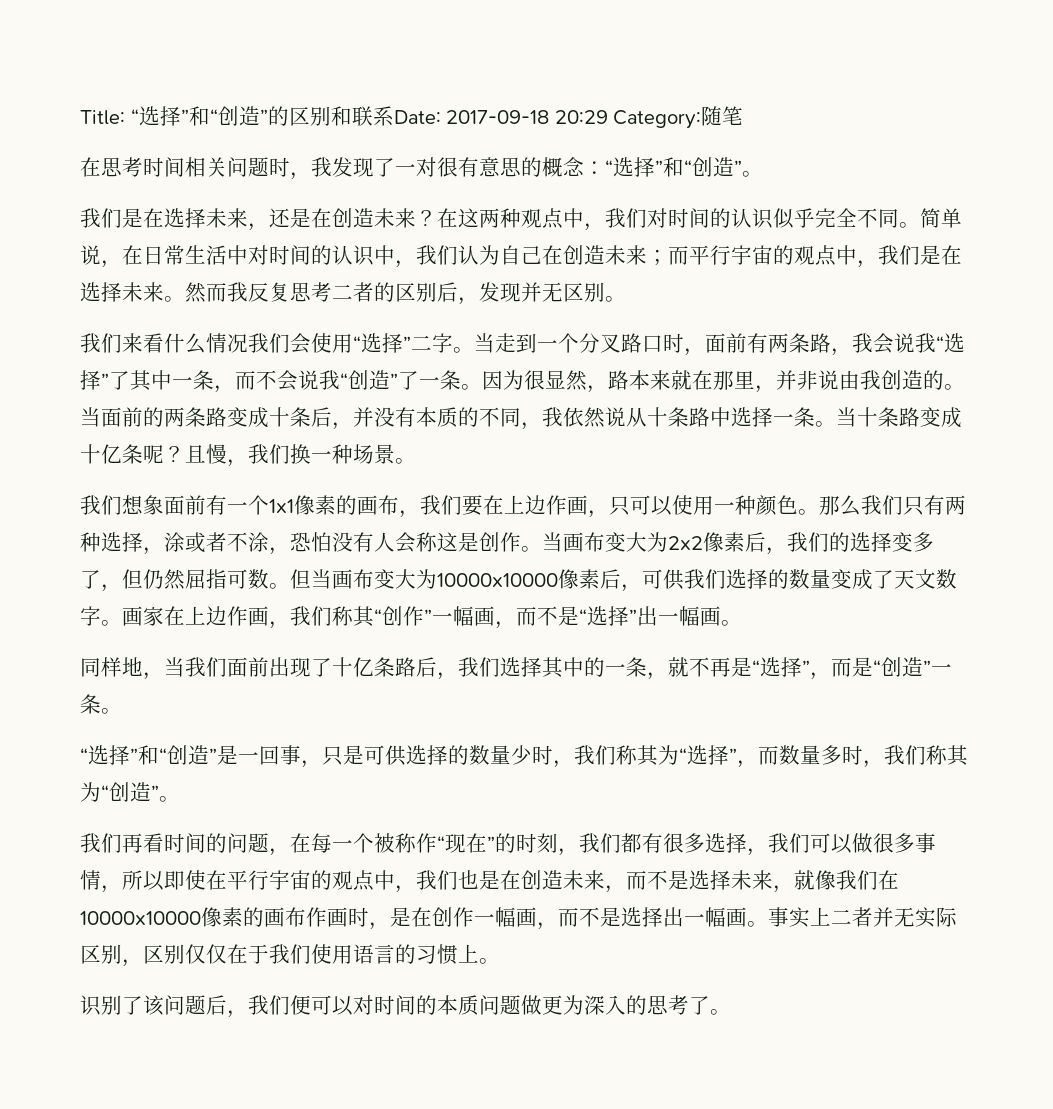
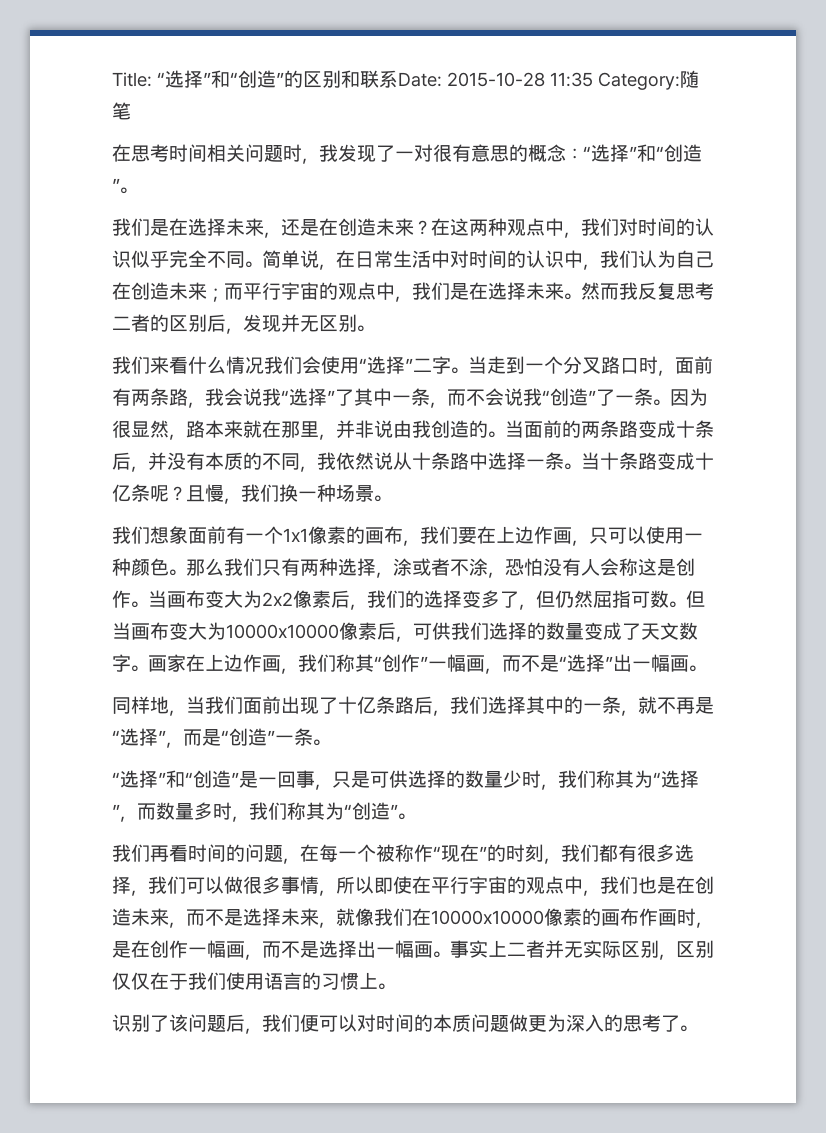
- Title: “选择”和“创造”的区别和联系Date: 2017-09-18 20:29 Category:随笔
+ Title: “选择”和“创造”的区别和联系Date: 2015-10-28 11:35 Category:随笔

